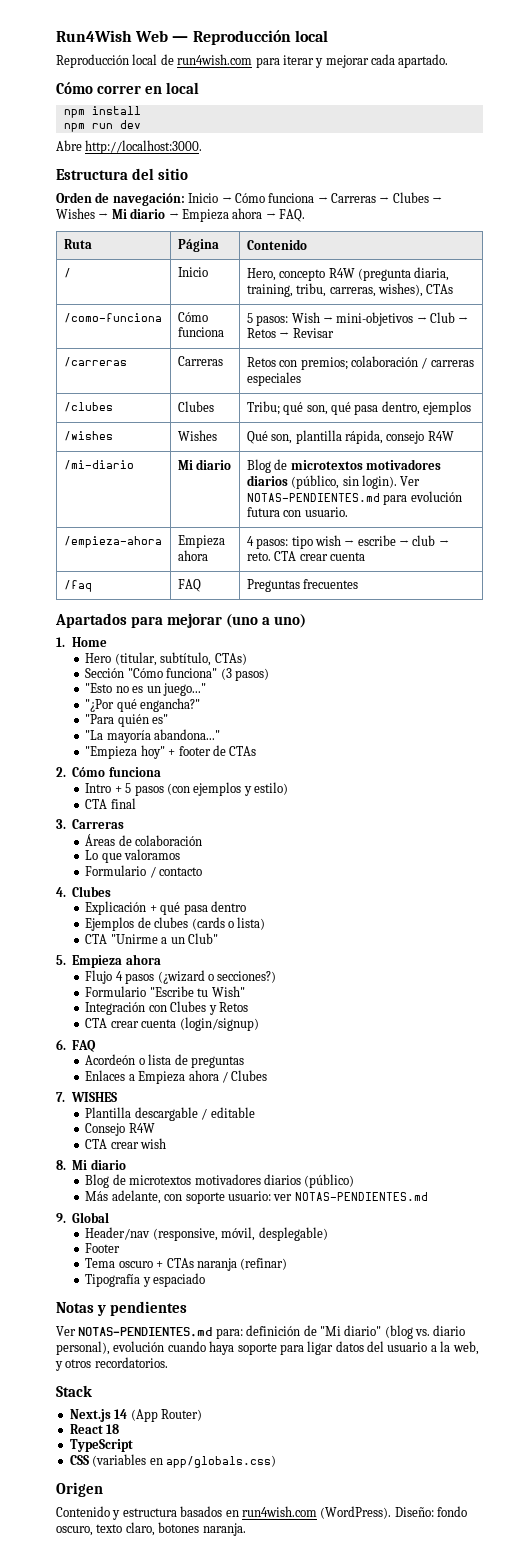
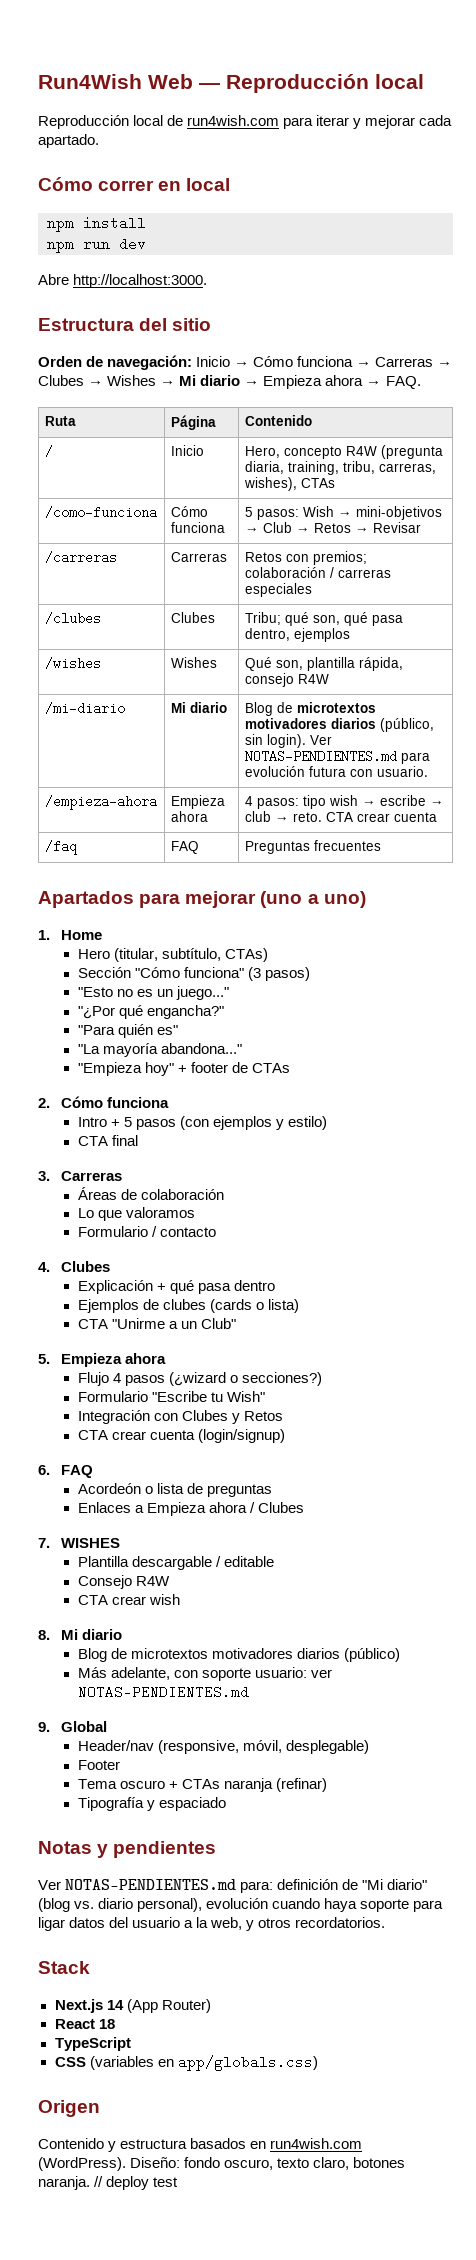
+ // deploy test

